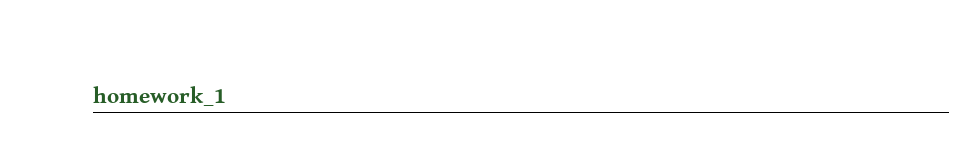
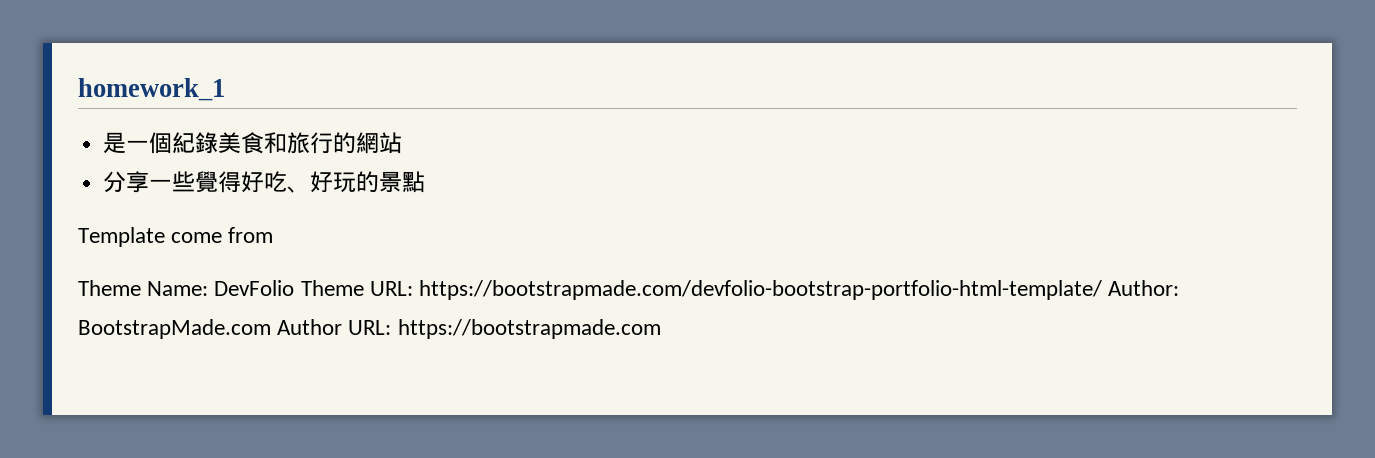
+ 是一個紀錄美食和旅行的網站
+ 分享一些覺得好吃、好玩的景點
+ Template come from
+ Theme Name: DevFolio Theme URL: https://bootstrapmade.com/devfolio-bootstrap-portfolio-html-template/ Author: BootstrapMade.com Author URL: https://bootstrapmade.com

